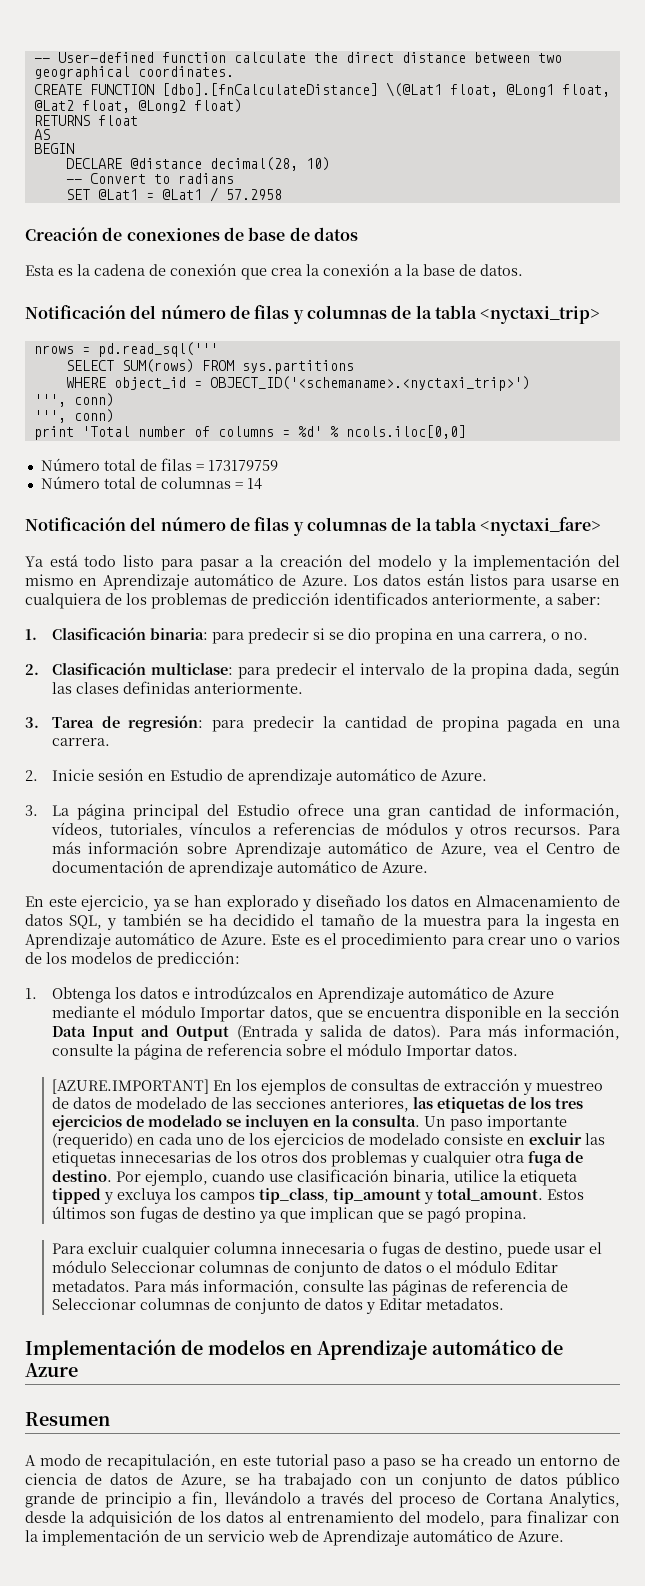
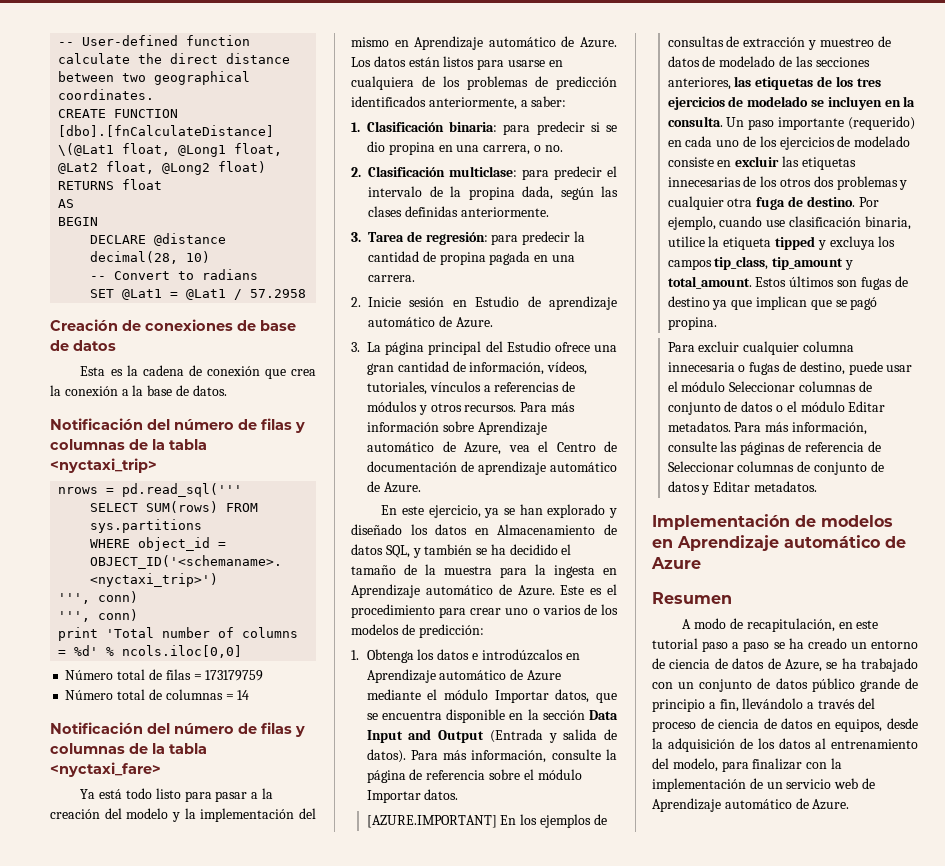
- A modo de recapitulación, en este tutorial paso a paso se ha creado un entorno de ciencia de datos de Azure, se ha trabajado con un conjunto de datos público grande de principio a fin, llevándolo a través del proceso de Cortana Analytics, desde la adquisición de los datos al entrenamiento del modelo, para finalizar con la implementación de un servicio web de Aprendizaje automático de Azure.
+ A modo de recapitulación, en este tutorial paso a paso se ha creado un entorno de ciencia de datos de Azure, se ha trabajado con un conjunto de datos público grande de principio a fin, llevándolo a través del proceso de ciencia de datos en equipos, desde la adquisición de los datos al entrenamiento del modelo, para finalizar con la implementación de un servicio web de Aprendizaje automático de Azure.

